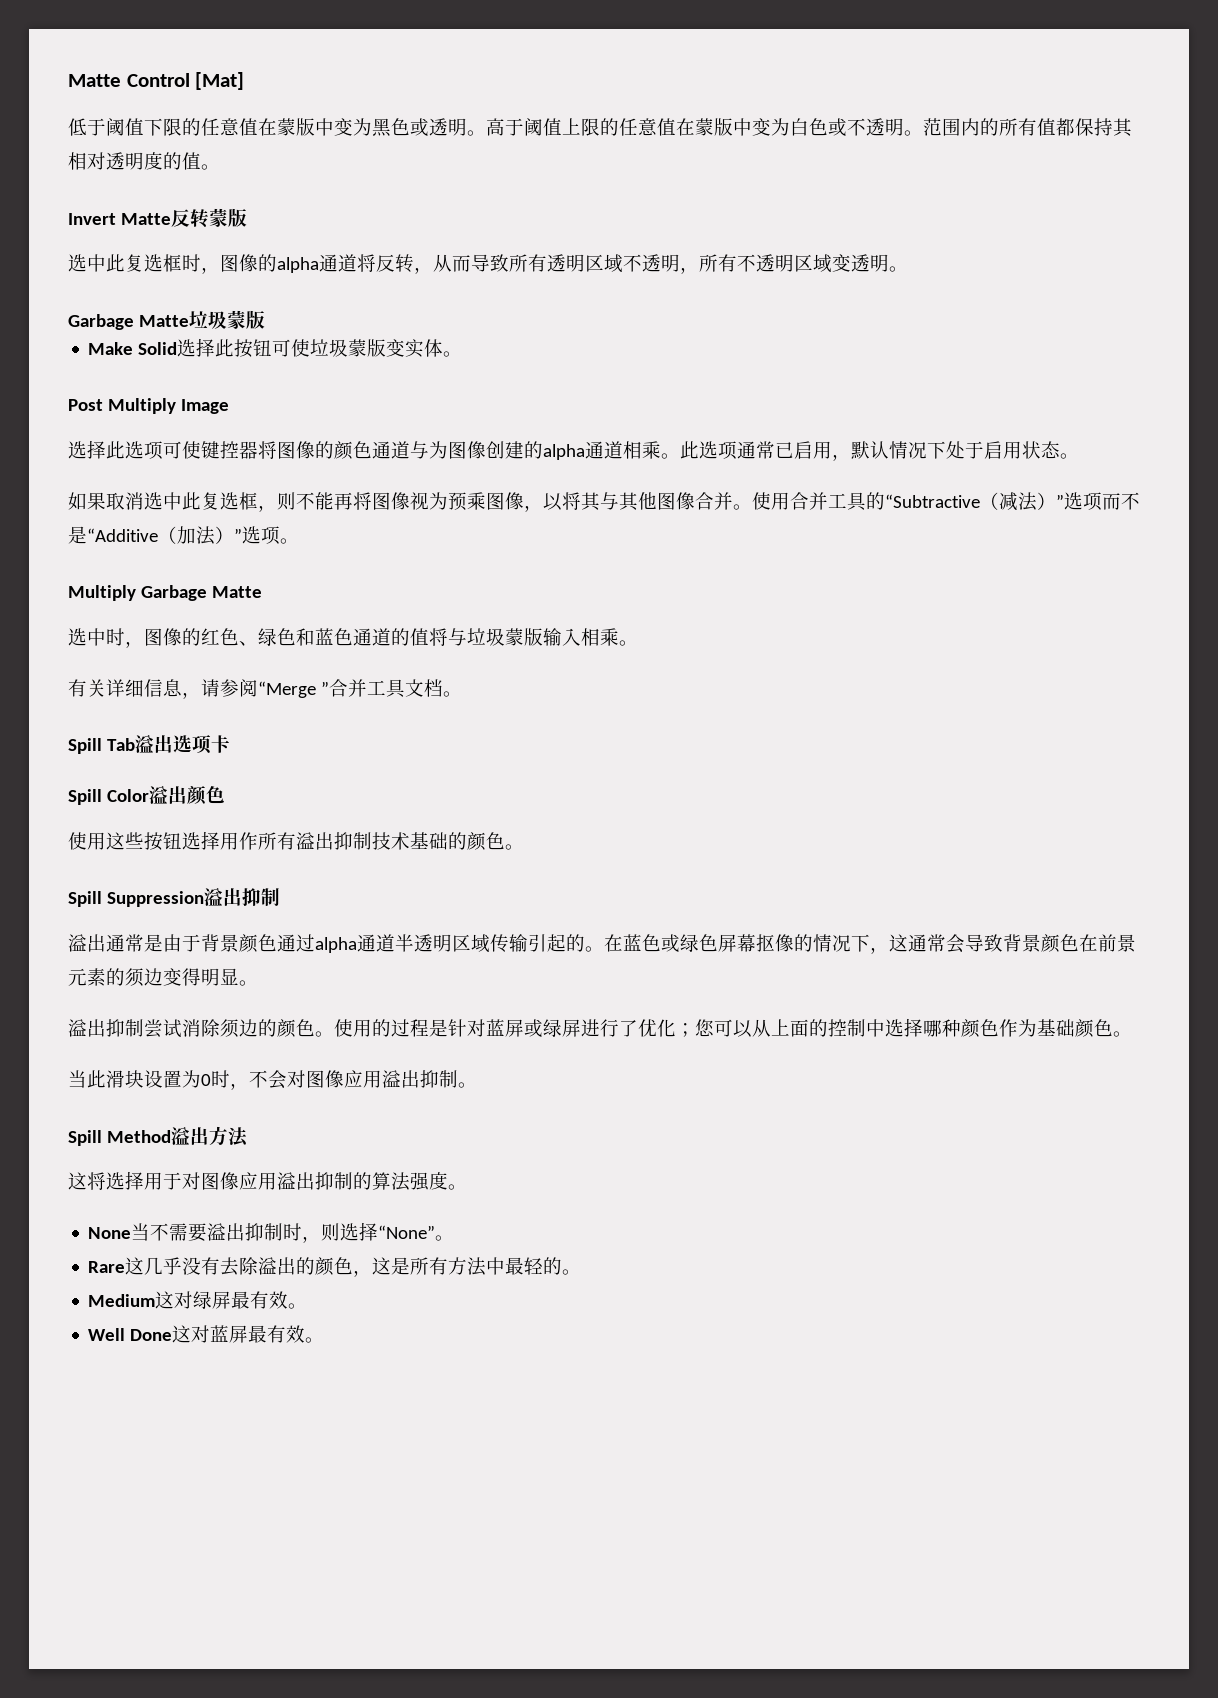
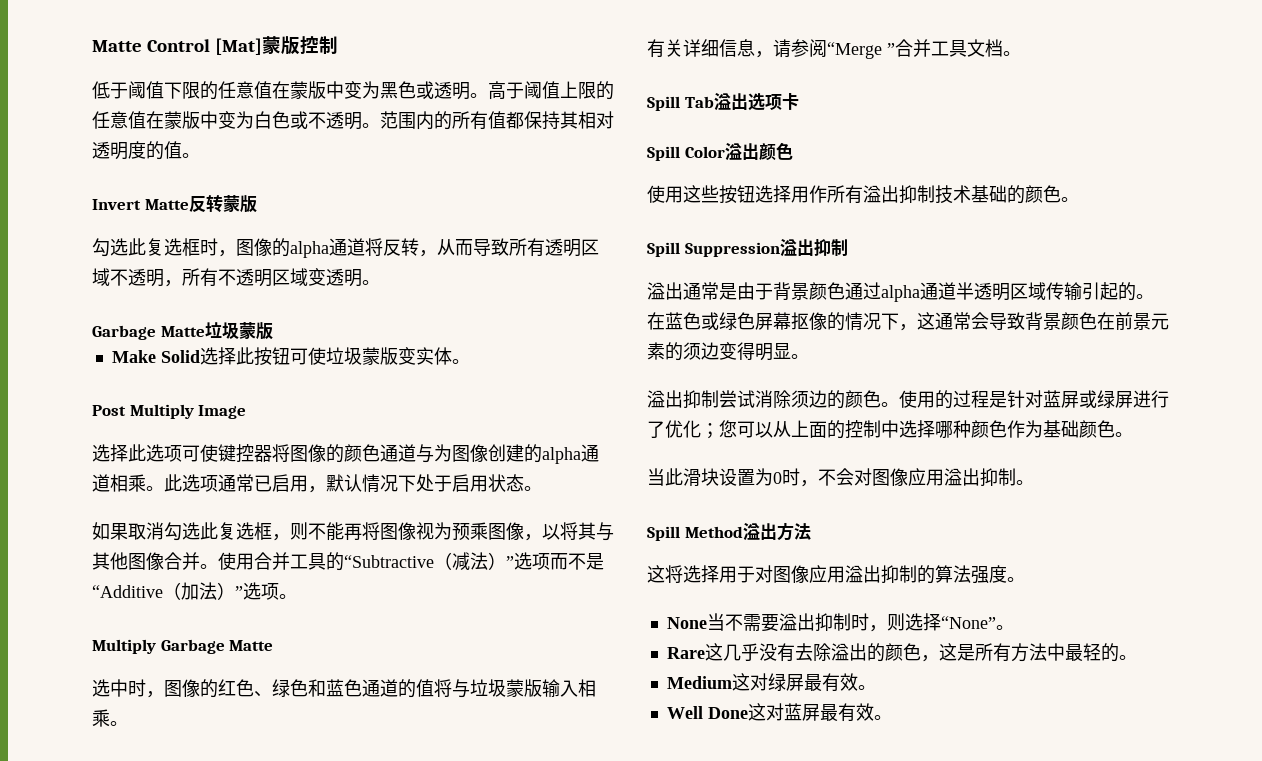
- Matte Control [Mat]
+ Matte Control [Mat]蒙版控制
- 选中此复选框时，图像的alpha通道将反转，从而导致所有透明区域不透明，所有不透明区域变透明。
+ 勾选此复选框时，图像的alpha通道将反转，从而导致所有透明区域不透明，所有不透明区域变透明。
- 如果取消选中此复选框，则不能再将图像视为预乘图像，以将其与其他图像合并。
+ 如果取消勾选此复选框，则不能再将图像视为预乘图像，以将其与其他图像合并。

